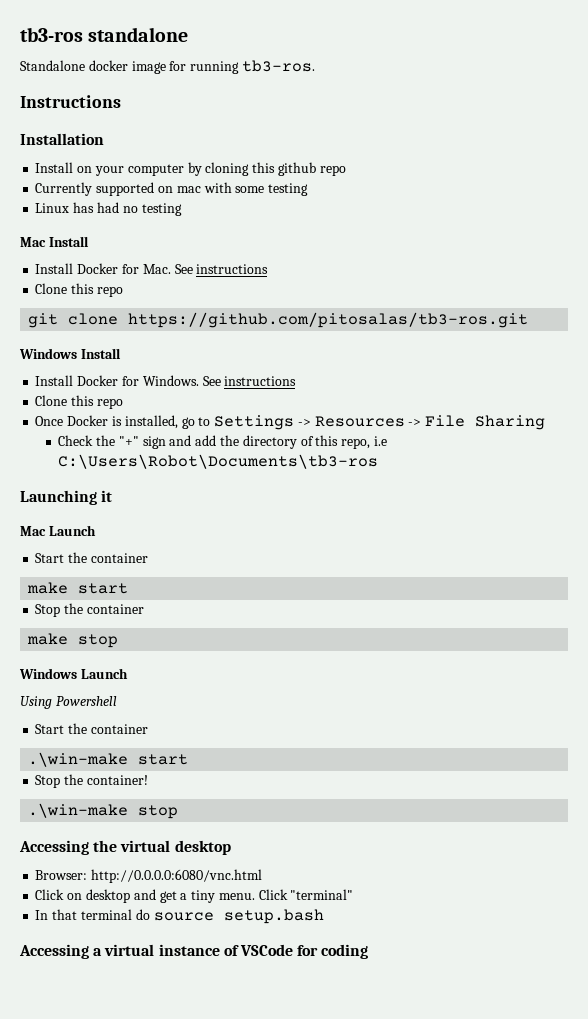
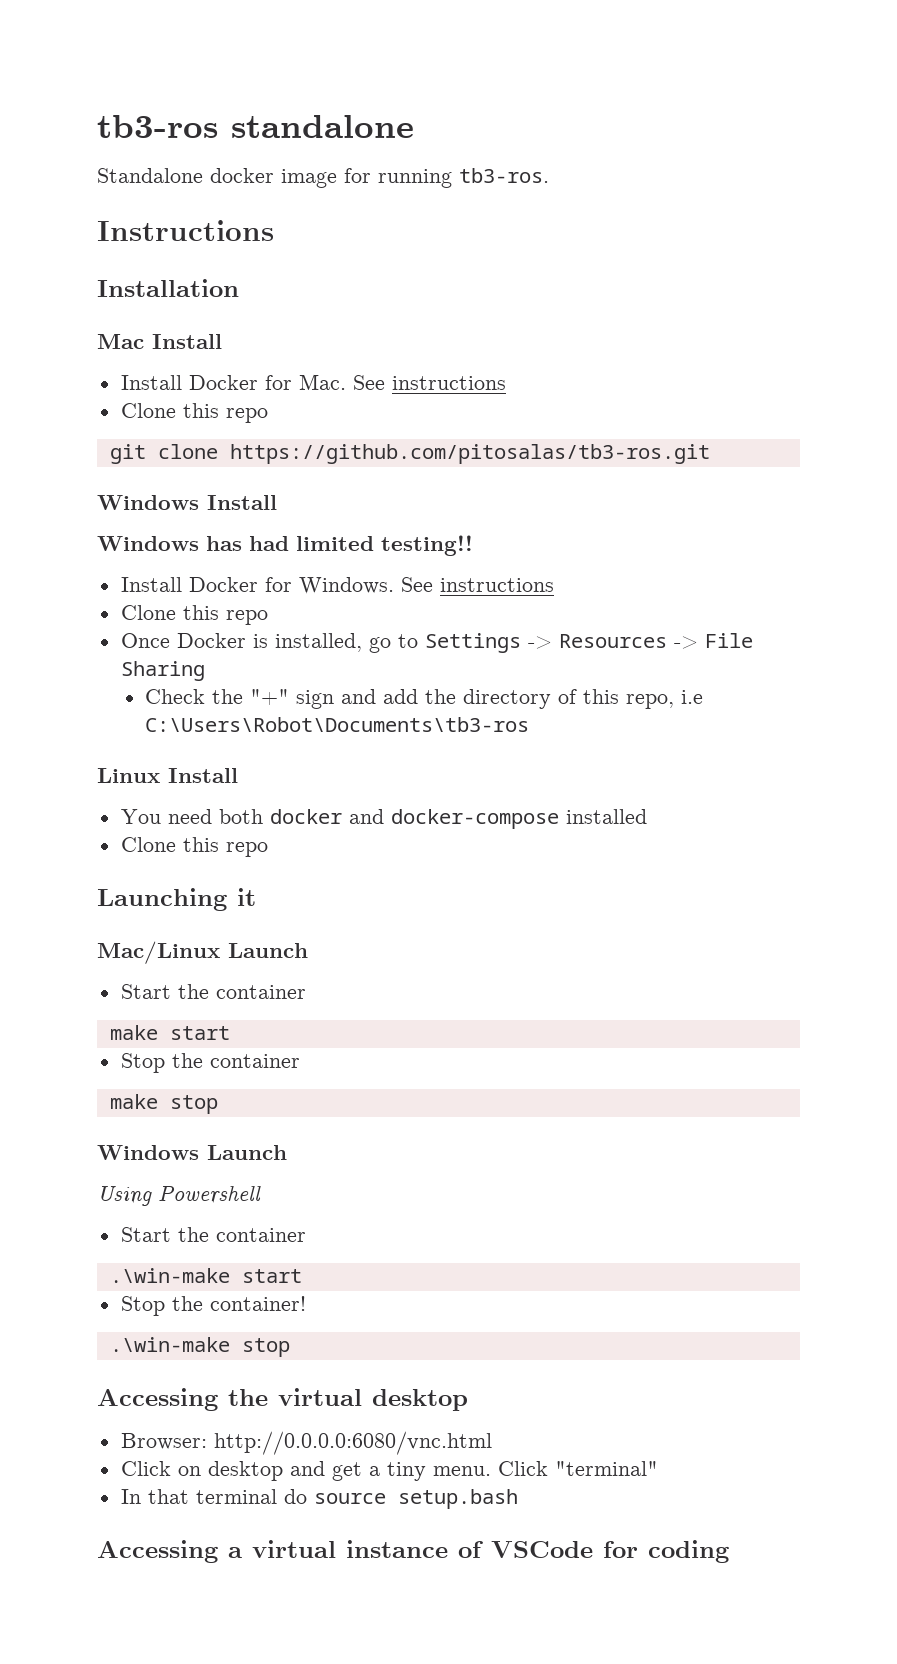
- Install on your computer by cloning this github repo
- Currently supported on mac with some testing
- Linux has had no testing
+ Windows has had limited testing!!
+ Linux Install
+ You need both docker and docker-compose installed
+ Clone this repo
- Mac Launch
+ Mac/Linux Launch

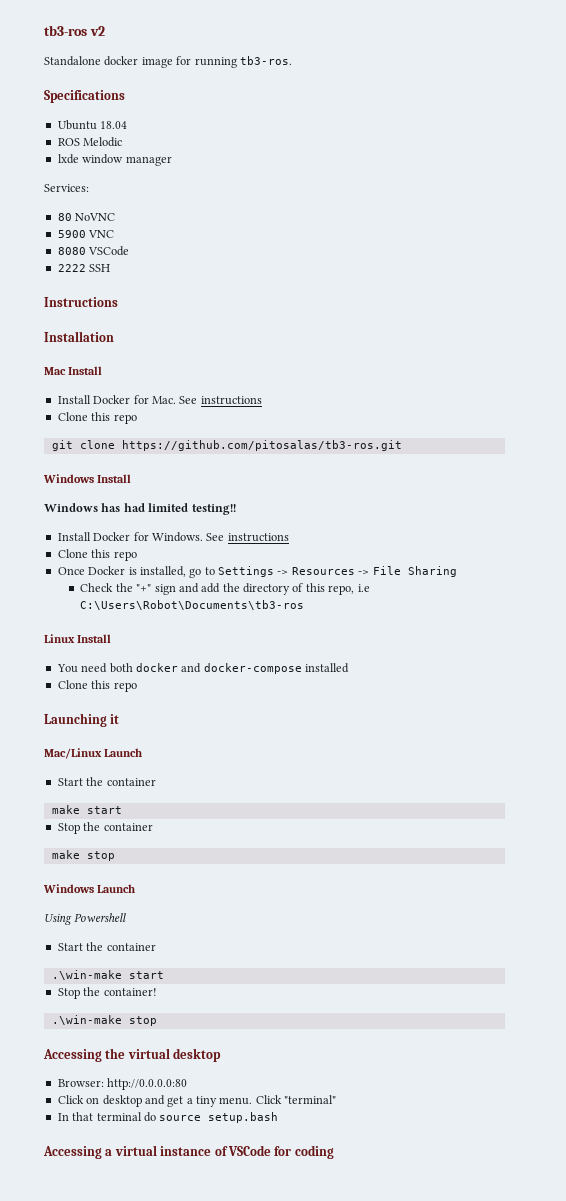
- tb3-ros standalone
+ tb3-ros v2
+ Specifications
+ Ubuntu 18.04
+ ROS Melodic
+ lxde window manager
+ Services:
+ 80 NoVNC
+ 5900 VNC
+ 8080 VSCode
+ 2222 SSH
- Browser: http://0.0.0.0:6080/vnc.html
+ Browser: http://0.0.0.0:80

